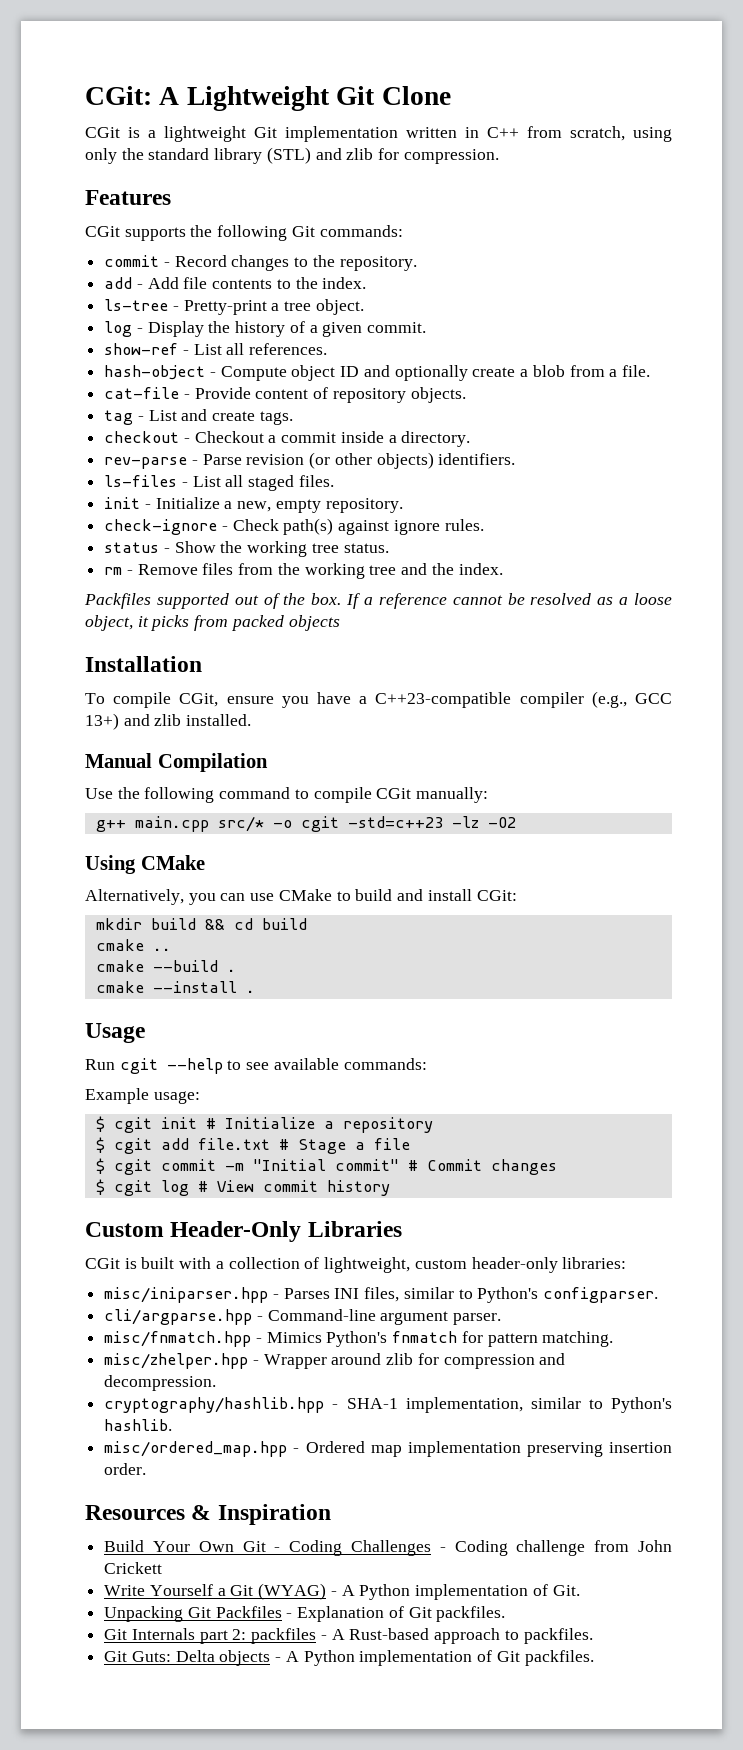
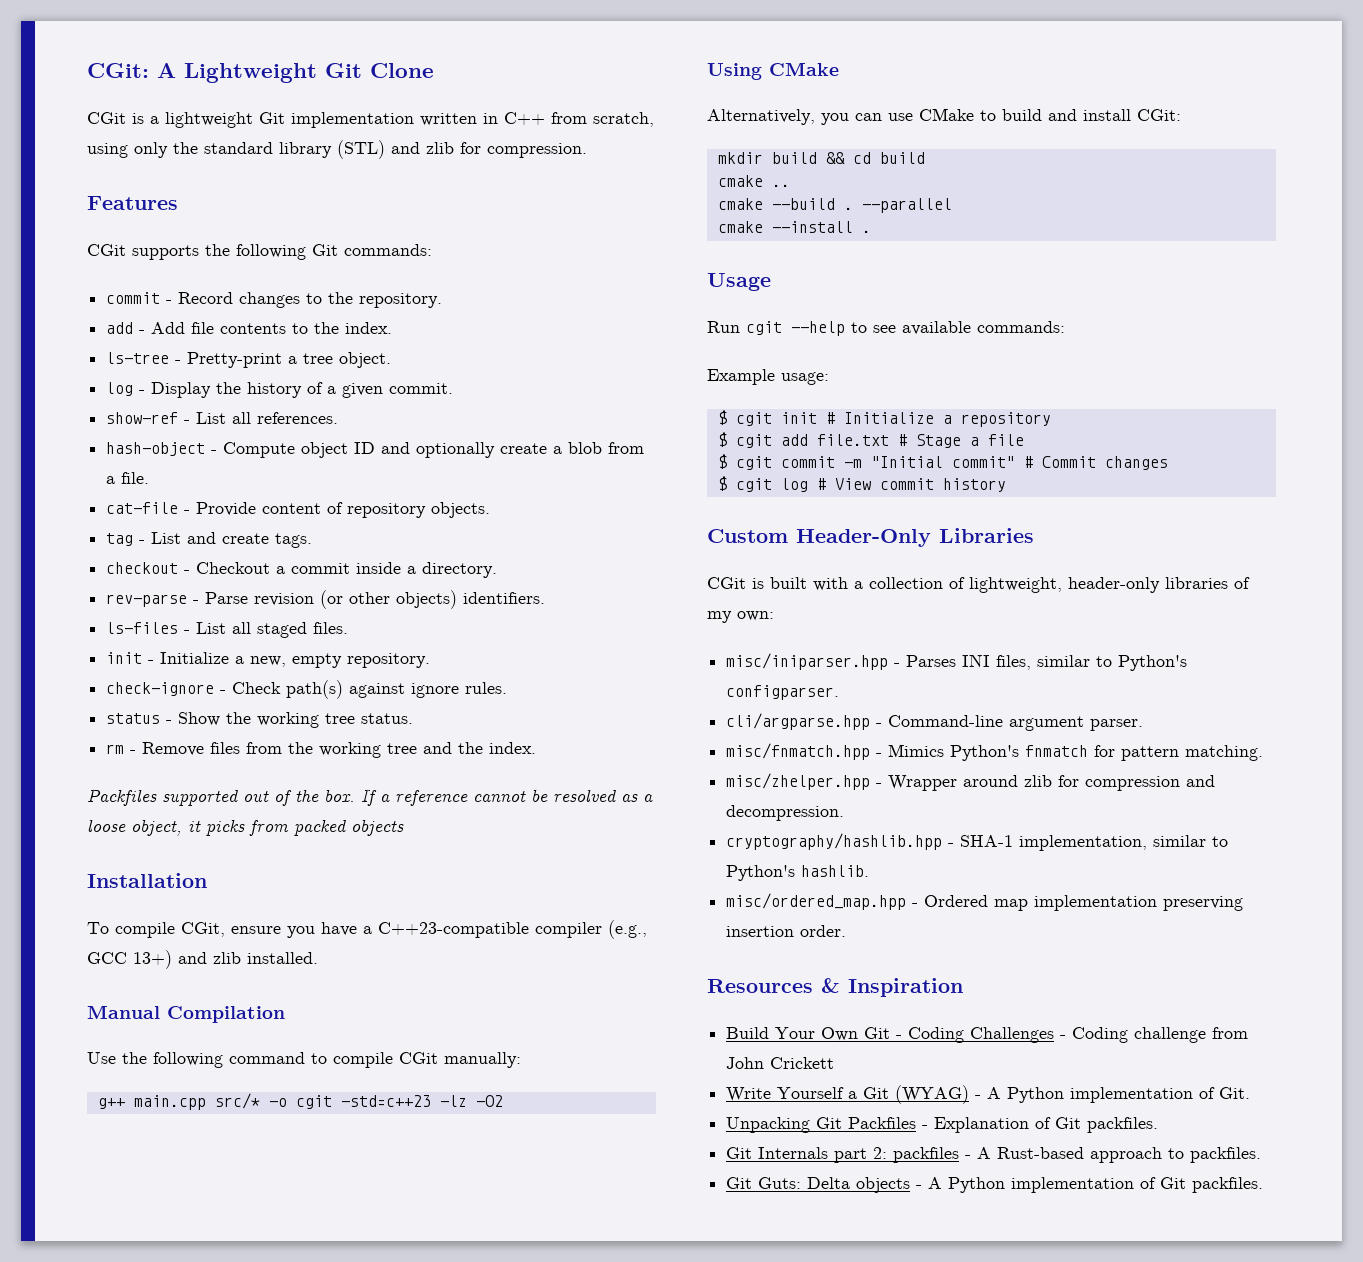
+ --parallel
- CGit is built with a collection of lightweight, custom header-only libraries:
+ CGit is built with a collection of lightweight, header-only libraries of my own:

